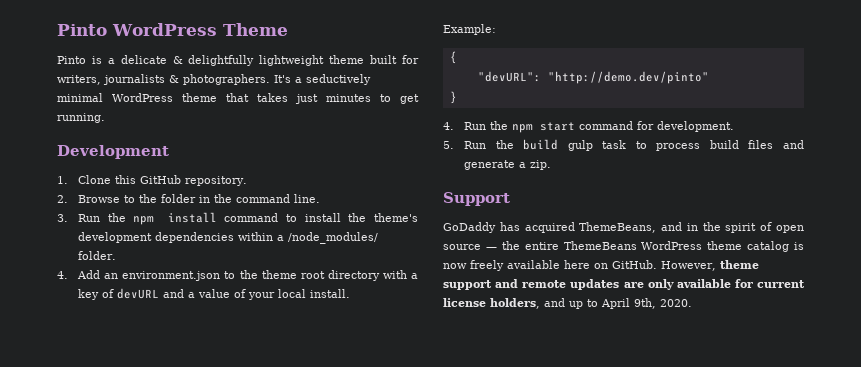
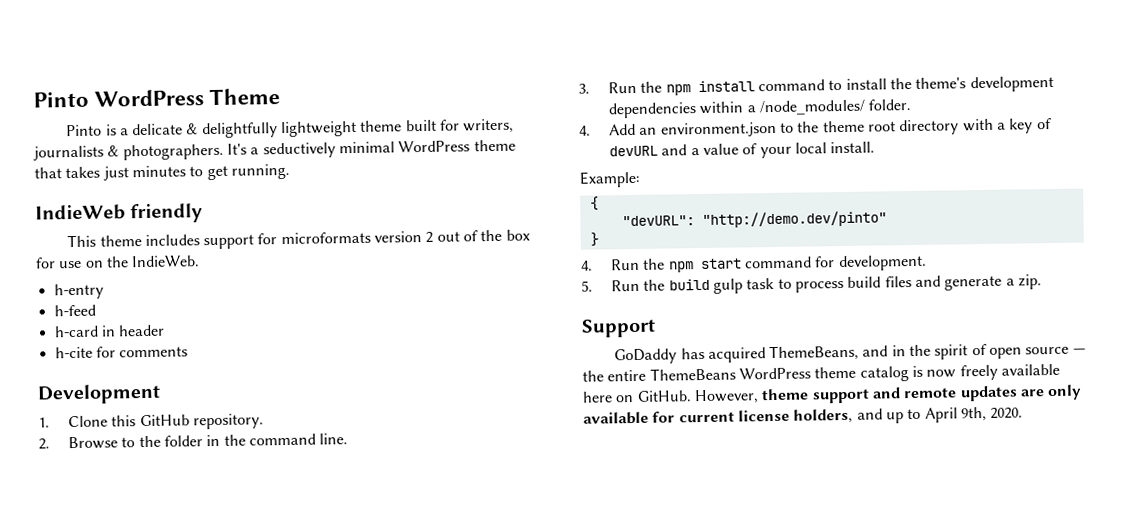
+ IndieWeb friendly
+ This theme includes support for microformats version 2 out of the box for use on the IndieWeb.
+ h-entry
+ h-feed
+ h-card in header
+ h-cite for comments

